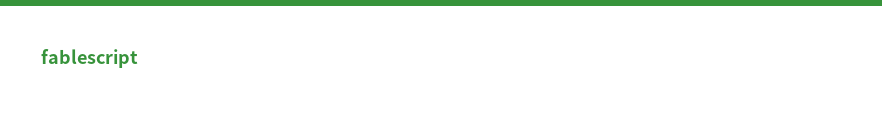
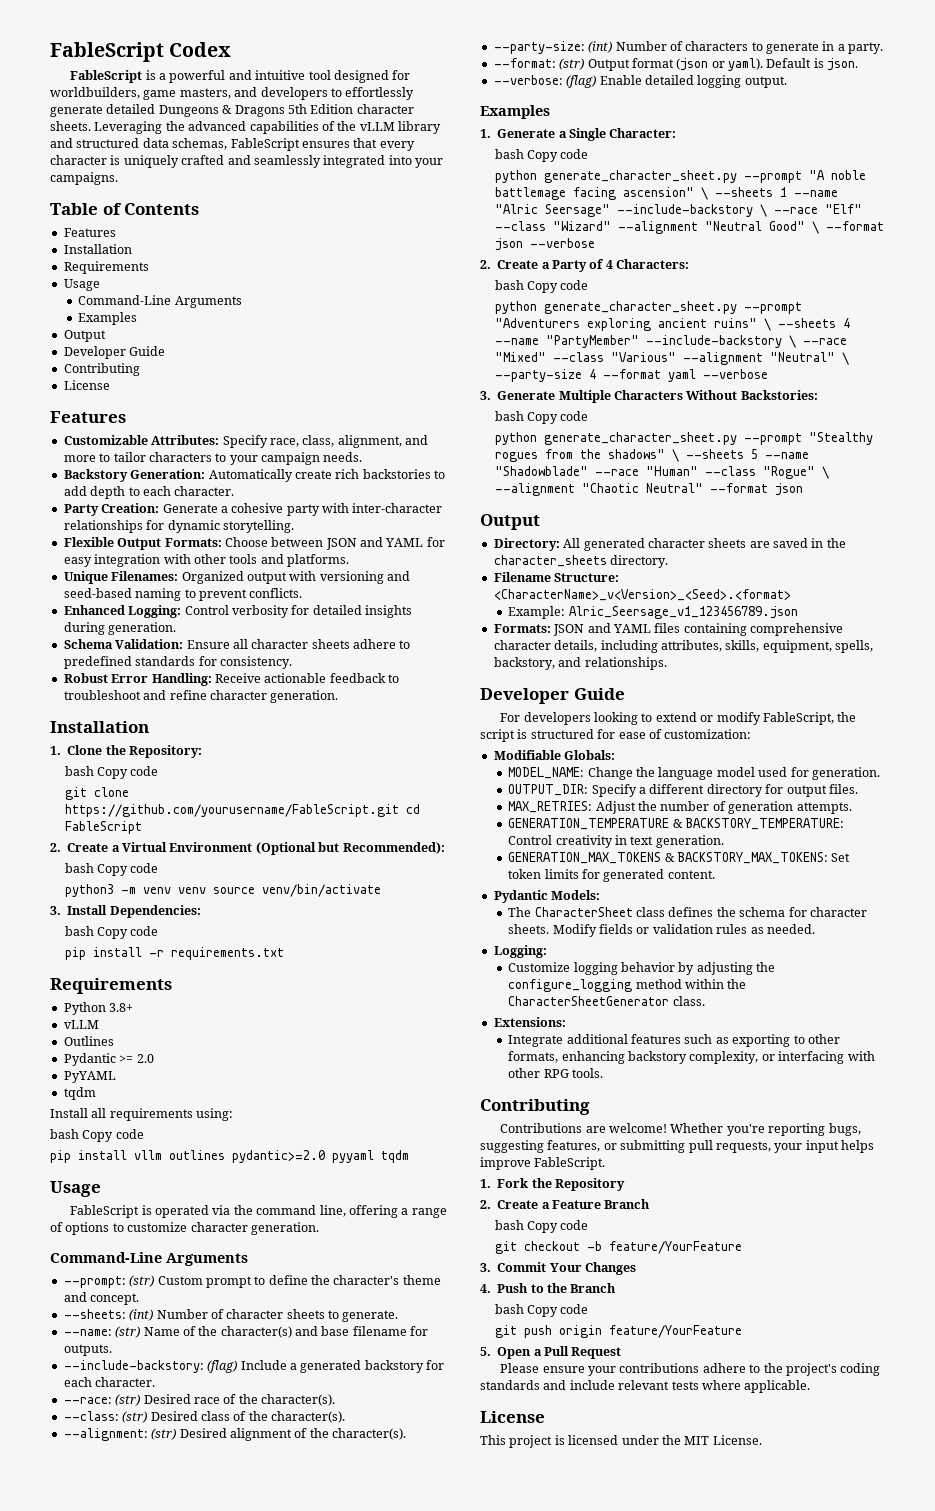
- fablescript
+ FableScript Codex
+ FableScript is a powerful and intuitive tool designed for worldbuilders, game masters, and developers to effortlessly generate detailed Dungeons & Dragons 5th Edition character sheets. Leveraging the advanced capabilities of the vLLM library and structured data schemas, FableScript ensures that every character is uniquely crafted and seamlessly integrated into your campaigns.
+ Table of Contents
+ Features
+ Installation
+ Requirements
+ Usage
+ Command-Line Arguments
+ Examples
+ Output
+ Developer Guide
+ Contributing
+ License
+ Features
+ Customizable Attributes: Specify race, class, alignment, and more to tailor characters to your campaign needs.
+ Backstory Generation: Automatically create rich backstories to add depth to each character.
+ Party Creation: Generate a cohesive party with inter-character relationships for dynamic storytelling.
+ Flexible Output Formats: Choose between JSON and YAML for easy integration with other tools and platforms.
+ Unique Filenames: Organized output with versioning and seed-based naming to prevent conflicts.
+ Enhanced Logging: Control verbosity for detailed insights during generation.
+ Schema Validation: Ensure all character sheets adhere to predefined standards for consistency.
+ Robust Error Handling: Receive actionable feedback to troubleshoot and refine character generation.
+ Installation
+ 1. Clone the Repository:
+ bash Copy code
+ git clone https://github.com/yourusername/FableScript.git cd FableScript
+ 2. Create a Virtual Environment (Optional but Recommended):
+ bash Copy code
+ python3 -m venv venv source venv/bin/activate
+ 3. Install Dependencies:
+ bash Copy code
+ pip install -r requirements.txt
+ Requirements
+ Python 3.8+
+ vLLM
+ Outlines
+ Pydantic >= 2.0
+ PyYAML
+ tqdm
+ Install all requirements using:
+ bash Copy code
+ pip install vllm outlines pydantic>=2.0 pyyaml tqdm
+ Usage
+ FableScript is operated via the command line, offering a range of options to customize character generation.
+ Command-Line Arguments
+ --prompt: (str) Custom prompt to define the character's theme and concept.
+ --sheets: (int) Number of character sheets to generate.
+ --name: (str) Name of the character(s) and base filename for outputs.
+ --include-backstory: (flag) Include a generated backstory for each character.
+ --race: (str) Desired race of the character(s).
+ --class: (str) Desired class of the character(s).
+ --alignment: (str) Desired alignment of the character(s).
+ --party-size: (int) Number of characters to generate in a party.
+ --format: (str) Output format (json or yaml). Default is json.
+ --verbose: (flag) Enable detailed logging output.
+ Examples
+ 1. Generate a Single Character:
+ bash Copy code
+ python generate_character_sheet.py --prompt "A noble battlemage facing ascension" \ --sheets 1 --name "Alric Seersage" --include-backstory \ --race "Elf" --class "Wizard" --alignment "Neutral Good" \ --format json --verbose
+ 2. Create a Party of 4 Characters:
+ bash Copy code
+ python generate_character_sheet.py --prompt "Adventurers exploring ancient ruins" \ --sheets 4 --name "PartyMember" --include-backstory \ --race "Mixed" --class "Various" --alignment "Neutral" \ --party-size 4 --format yaml --verbose
+ 3. Generate Multiple Characters Without Backstories:
+ bash Copy code
+ python generate_character_sheet.py --prompt "Stealthy rogues from the shadows" \ --sheets 5 --name "Shadowblade" --race "Human" --class "Rogue" \ --alignment "Chaotic Neutral" --format json
+ Output
+ Directory: All generated character sheets are saved in the character_sheets directory.
+ Filename Structure: <CharacterName>_v<Version>_<Seed>.<format>
+ Example: Alric_Seersage_v1_123456789.json
+ Formats: JSON and YAML files containing comprehensive character details, including attributes, skills, equipment, spells, backstory, and relationships.
+ Developer Guide
+ For developers looking to extend or modify FableScript, the script is structured for ease of customization:
+ Modifiable Globals:
+ MODEL_NAME: Change the language model used for generation.
+ OUTPUT_DIR: Specify a different directory for output files.
+ MAX_RETRIES: Adjust the number of generation attempts.
+ GENERATION_TEMPERATURE & BACKSTORY_TEMPERATURE: Control creativity in text generation.
+ GENERATION_MAX_TOKENS & BACKSTORY_MAX_TOKENS: Set token limits for generated content.
+ Pydantic Models:
+ The CharacterSheet class defines the schema for character sheets. Modify fields or validation rules as needed.
+ Logging:
+ Customize logging behavior by adjusting the configure_logging method within the CharacterSheetGenerator class.
+ Extensions:
+ Integrate additional features such as exporting to other formats, enhancing backstory complexity, or interfacing with other RPG tools.
+ Contributing
+ Contributions are welcome! Whether you're reporting bugs, suggesting features, or submitting pull requests, your input helps improve FableScript.
+ 1. Fork the Repository
+ 2. Create a Feature Branch
+ bash Copy code
+ git checkout -b feature/YourFeature
+ 3. Commit Your Changes
+ 4. Push to the Branch
+ bash Copy code
+ git push origin feature/YourFeature
+ 5. Open a Pull Request
+ Please ensure your contributions adhere to the project's coding standards and include relevant tests where applicable.
+ License
+ This project is licensed under the MIT License.

